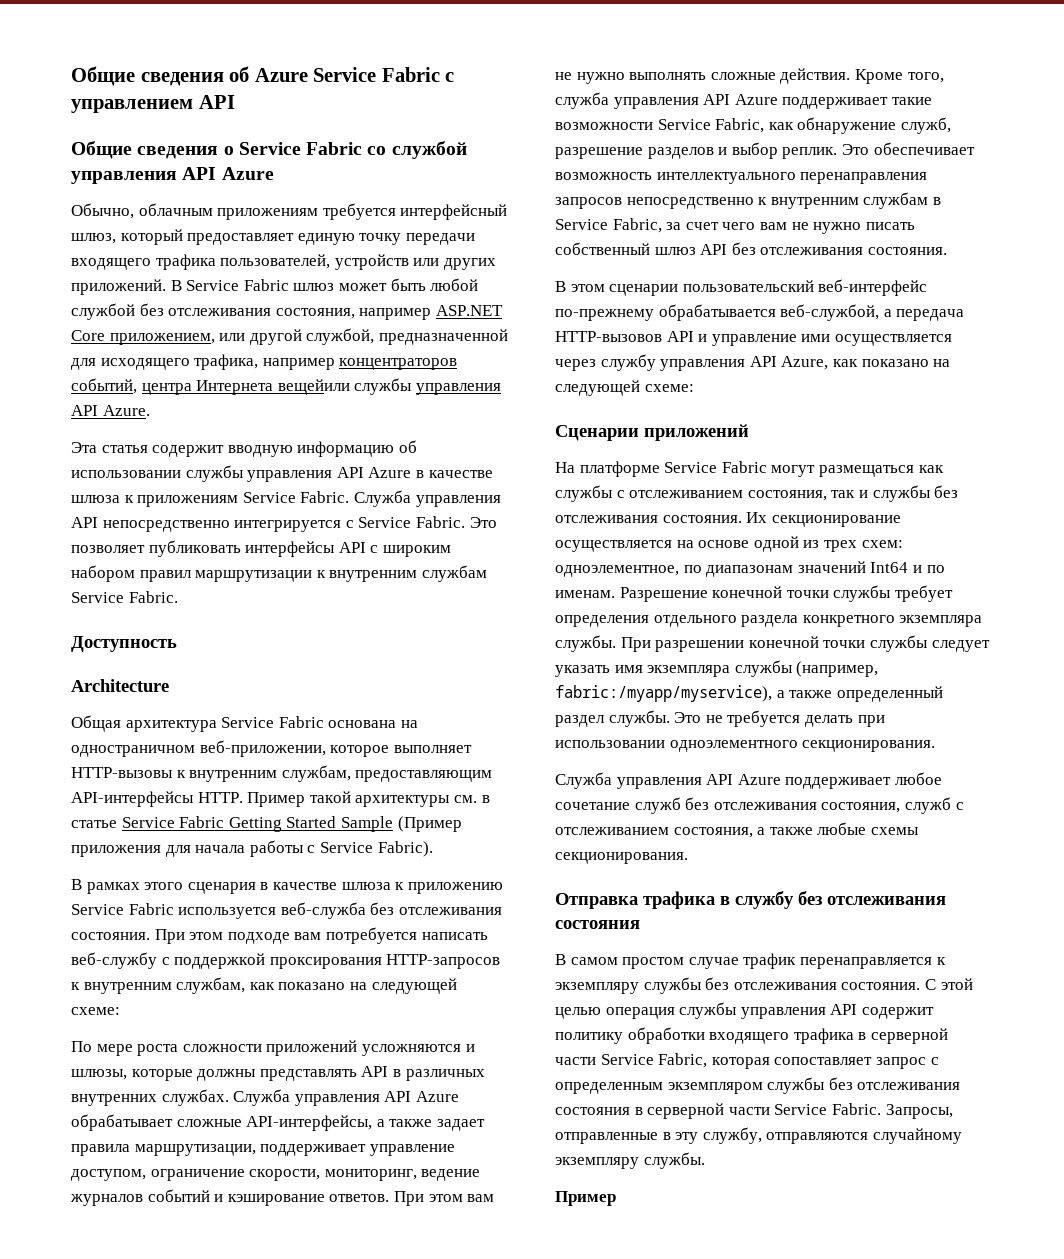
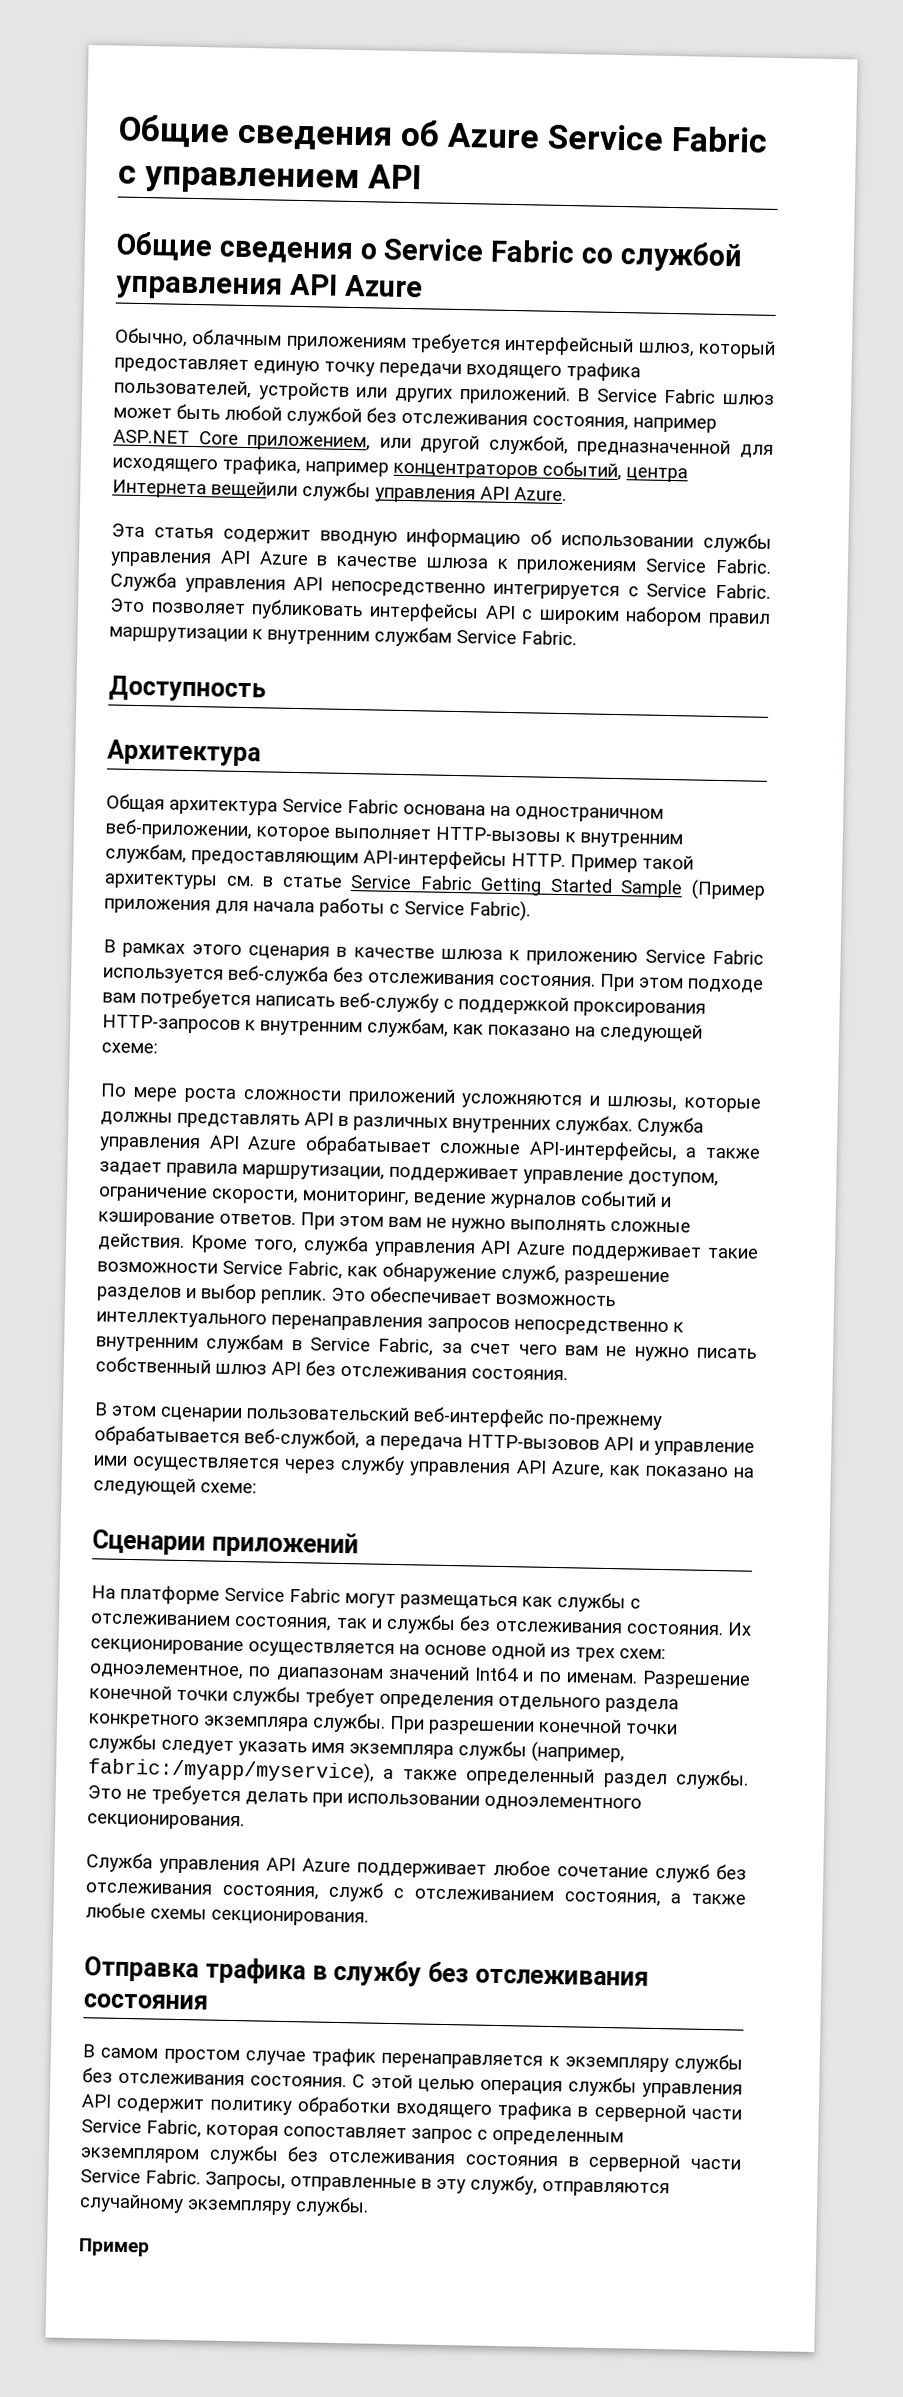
- Architecture
+ Архитектура

